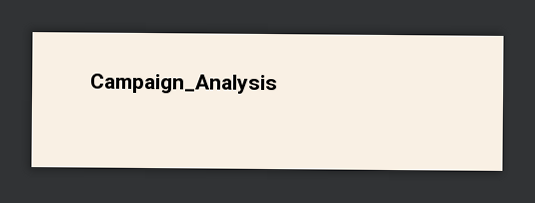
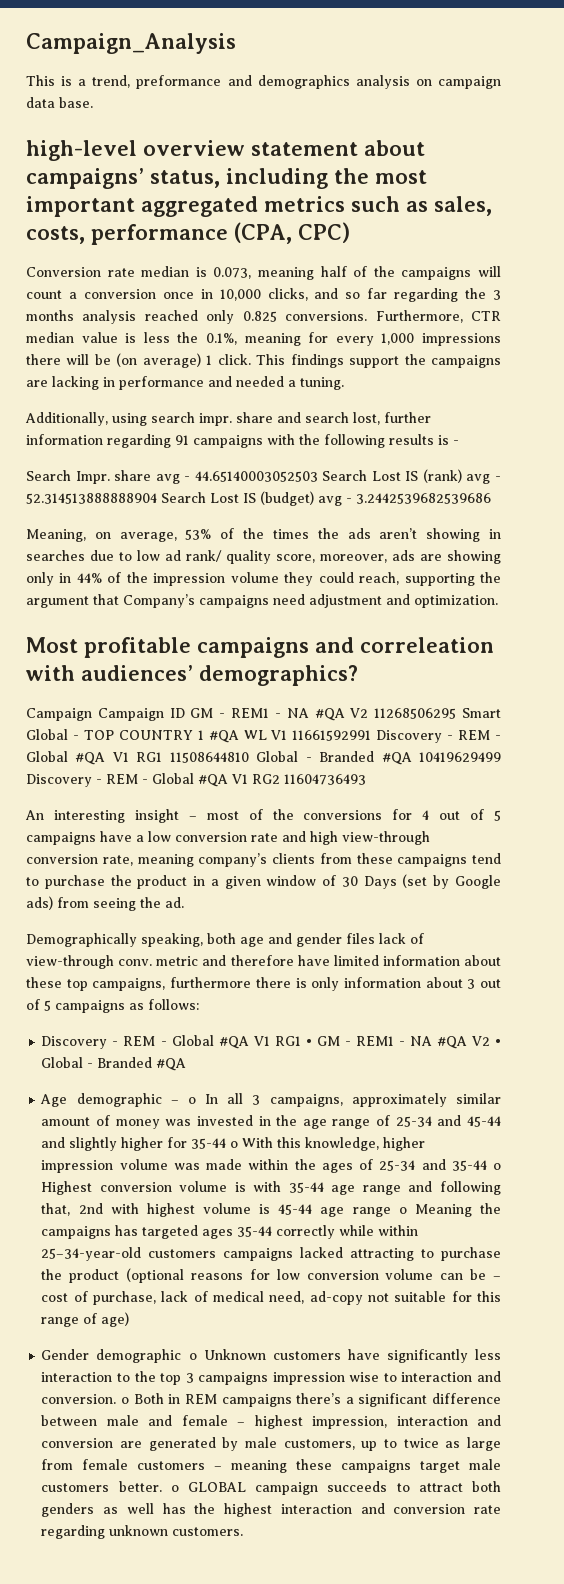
+ This is a trend, preformance and demographics analysis on campaign data base.
+ high-level overview statement about campaigns’ status, including the most important aggregated metrics such as sales, costs, performance (CPA, CPC)
+ Conversion rate median is 0.073, meaning half of the campaigns will count a conversion once in 10,000 clicks, and so far regarding the 3 months analysis reached only 0.825 conversions. Furthermore, CTR median value is less the 0.1%, meaning for every 1,000 impressions there will be (on average) 1 click. This findings support the campaigns are lacking in performance and needed a tuning.
+ Additionally, using search impr. share and search lost, further information regarding 91 campaigns with the following results is -
+ Search Impr. share avg - 44.65140003052503 Search Lost IS (rank) avg - 52.314513888888904 Search Lost IS (budget) avg - 3.2442539682539686
+ Meaning, on average, 53% of the times the ads aren’t showing in searches due to low ad rank/ quality score, moreover, ads are showing only in 44% of the impression volume they could reach, supporting the argument that Company’s campaigns need adjustment and optimization.
+ Most profitable campaigns and correleation with audiences’ demographics?
+ Campaign Campaign ID GM - REM1 - NA #QA V2 11268506295 Smart Global - TOP COUNTRY 1 #QA WL V1 11661592991 Discovery - REM - Global #QA V1 RG1 11508644810 Global - Branded #QA 10419629499 Discovery - REM - Global #QA V1 RG2 11604736493
+ An interesting insight – most of the conversions for 4 out of 5 campaigns have a low conversion rate and high view-through conversion rate, meaning company’s clients from these campaigns tend to purchase the product in a given window of 30 Days (set by Google ads) from seeing the ad.
+ Demographically speaking, both age and gender files lack of view-through conv. metric and therefore have limited information about these top campaigns, furthermore there is only information about 3 out of 5 campaigns as follows:
+ Discovery - REM - Global #QA V1 RG1 • GM - REM1 - NA #QA V2 • Global - Branded #QA
+ Age demographic – o In all 3 campaigns, approximately similar amount of money was invested in the age range of 25-34 and 45-44 and slightly higher for 35-44 o With this knowledge, higher impression volume was made within the ages of 25-34 and 35-44 o Highest conversion volume is with 35-44 age range and following that, 2nd with highest volume is 45-44 age range o Meaning the campaigns has targeted ages 35-44 correctly while within 25–34-year-old customers campaigns lacked attracting to purchase the product (optional reasons for low conversion volume can be – cost of purchase, lack of medical need, ad-copy not suitable for this range of age)
+ Gender demographic o Unknown customers have significantly less interaction to the top 3 campaigns impression wise to interaction and conversion. o Both in REM campaigns there’s a significant difference between male and female – highest impression, interaction and conversion are generated by male customers, up to twice as large from female customers – meaning these campaigns target male customers better. o GLOBAL campaign succeeds to attract both genders as well has the highest interaction and conversion rate regarding unknown customers.

